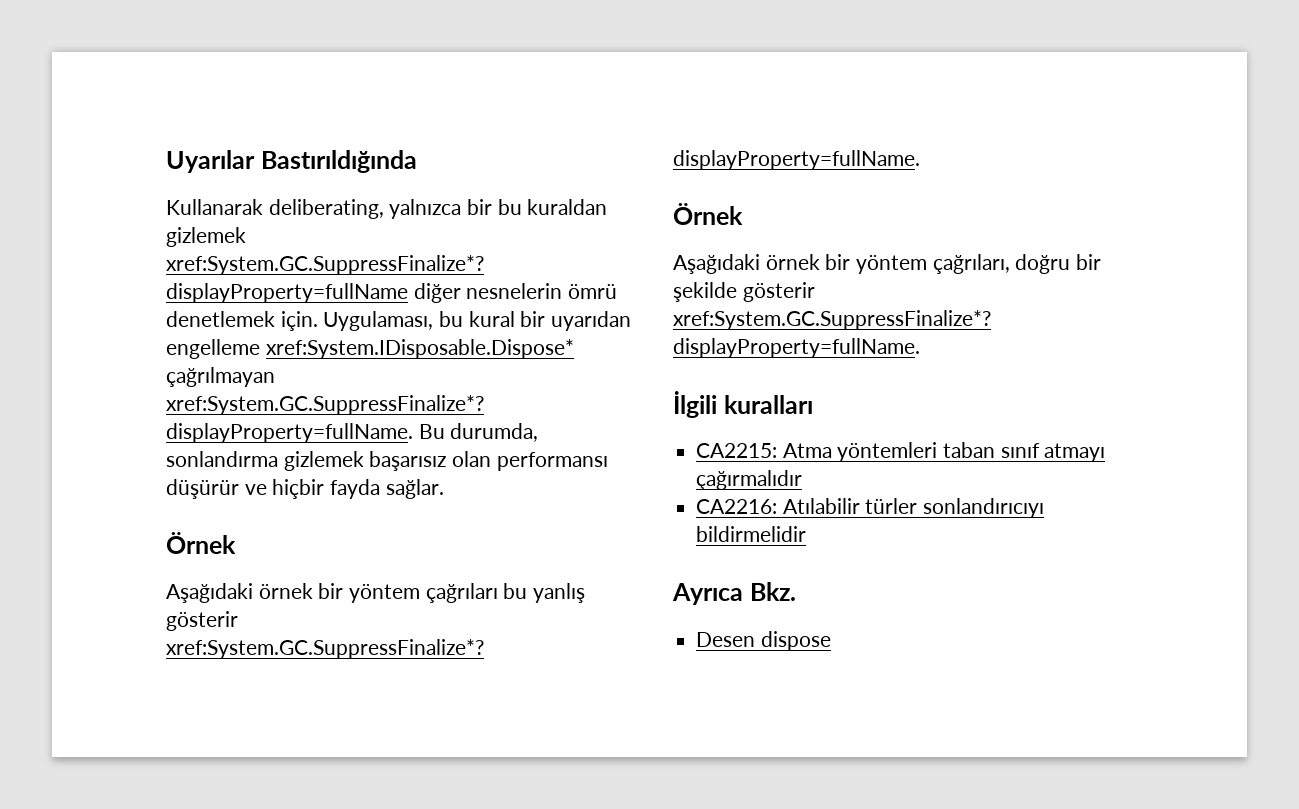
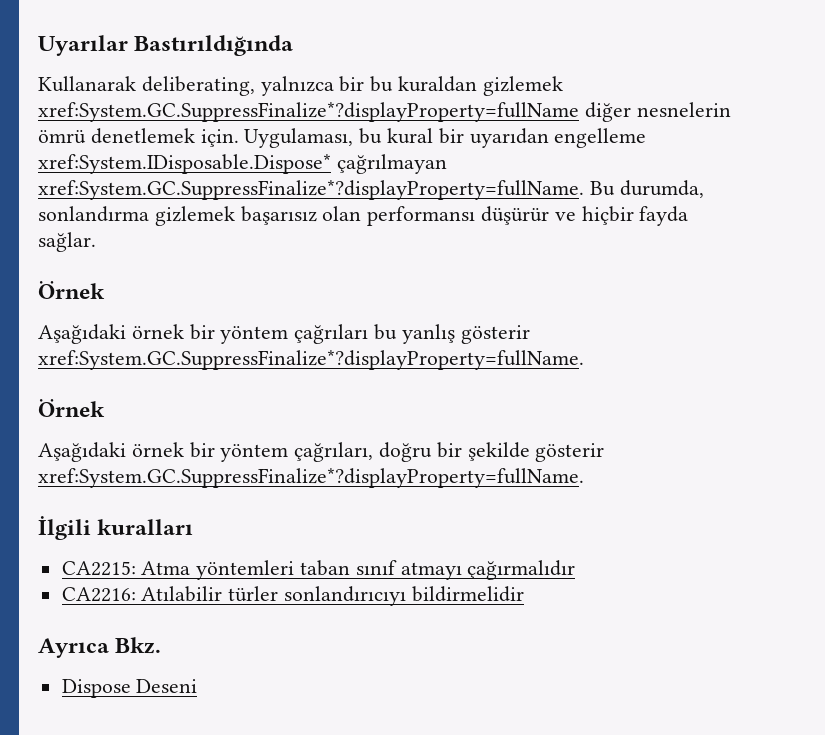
- Desen dispose
+ Dispose Deseni

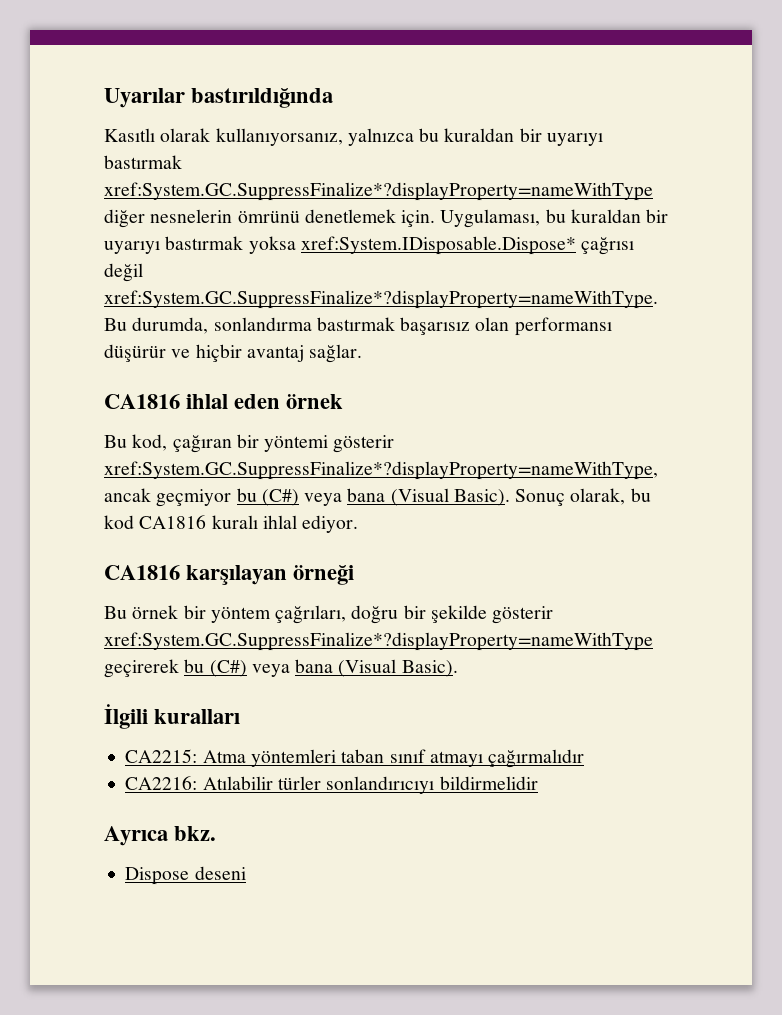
- Uyarılar Bastırıldığında
- Kullanarak deliberating, yalnızca bir bu kuraldan gizlemek xref:System.GC.SuppressFinalize*?displayProperty=fullName diğer nesnelerin ömrü denetlemek için.
+ Uyarılar bastırıldığında
+ Kasıtlı olarak kullanıyorsanız, yalnızca bu kuraldan bir uyarıyı bastırmak xref:System.GC.SuppressFinalize*?displayProperty=nameWithType diğer nesnelerin ömrünü denetlemek için.
- Uygulaması, bu kural bir uyarıdan engelleme xref:System.IDisposable.Dispose* çağrılmayan xref:System.GC.SuppressFinalize*?displayProperty=fullName. Bu durumda, sonlandırma gizlemek başarısız olan performansı düşürür ve hiçbir fayda sağlar.
- Örnek
- Aşağıdaki örnek bir yöntem çağrıları bu yanlış gösterir xref:System.GC.SuppressFinalize*?displayProperty=fullName.
- Örnek
- Aşağıdaki örnek bir yöntem çağrıları, doğru bir şekilde gösterir xref:System.GC.SuppressFinalize*?displayProperty=fullName.
+ Uygulaması, bu kuraldan bir uyarıyı bastırmak yoksa xref:System.IDisposable.Dispose* çağrısı değil xref:System.GC.SuppressFinalize*?displayProperty=nameWithType. Bu durumda, sonlandırma bastırmak başarısız olan performansı düşürür ve hiçbir avantaj sağlar.
+ CA1816 ihlal eden örnek
+ Bu kod, çağıran bir yöntemi gösterir xref:System.GC.SuppressFinalize*?displayProperty=nameWithType, ancak geçmiyor bu (C#) veya bana (Visual Basic). Sonuç olarak, bu kod CA1816 kuralı ihlal ediyor.
+ CA1816 karşılayan örneği
+ Bu örnek bir yöntem çağrıları, doğru bir şekilde gösterir xref:System.GC.SuppressFinalize*?displayProperty=nameWithType geçirerek bu (C#) veya bana (Visual Basic).
- Ayrıca Bkz.
+ Ayrıca bkz.
- Dispose Deseni
+ Dispose deseni

